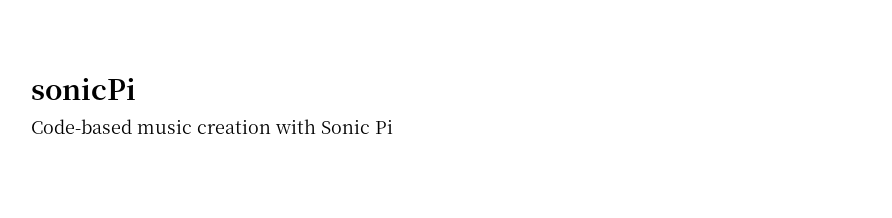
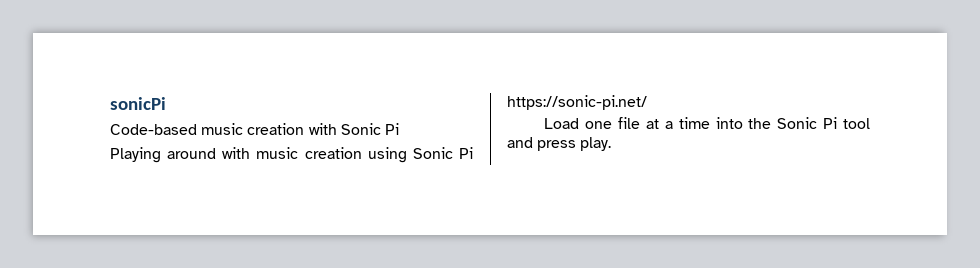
+ Playing around with music creation using Sonic Pi https://sonic-pi.net/
+ Load one file at a time into the Sonic Pi tool and press play.

